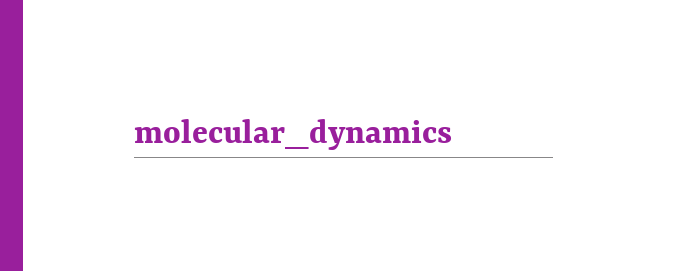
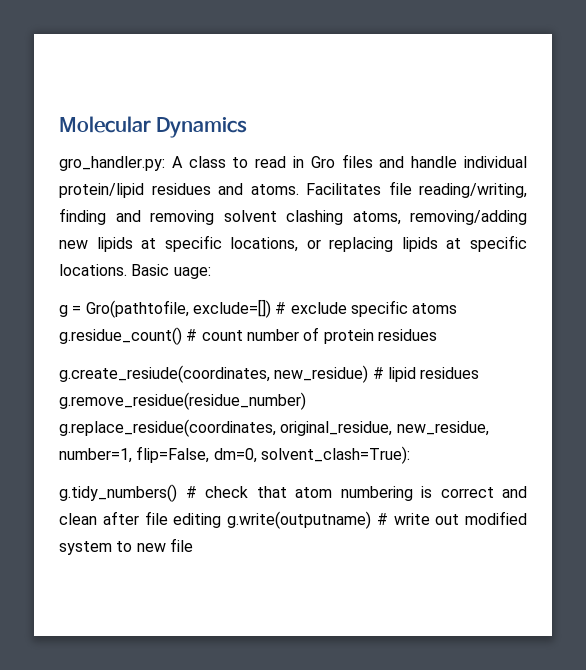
- molecular_dynamics
+ Molecular Dynamics
+ gro_handler.py: A class to read in Gro files and handle individual protein/lipid residues and atoms. Facilitates file reading/writing, finding and removing solvent clashing atoms, removing/adding new lipids at specific locations, or replacing lipids at specific locations. Basic uage:
+ g = Gro(pathtofile, exclude=[]) # exclude specific atoms g.residue_count() # count number of protein residues
+ g.create_resiude(coordinates, new_residue) # lipid residues g.remove_residue(residue_number) g.replace_residue(coordinates, original_residue, new_residue, number=1, flip=False, dm=0, solvent_clash=True):
+ g.tidy_numbers() # check that atom numbering is correct and clean after file editing g.write(outputname) # write out modified system to new file

